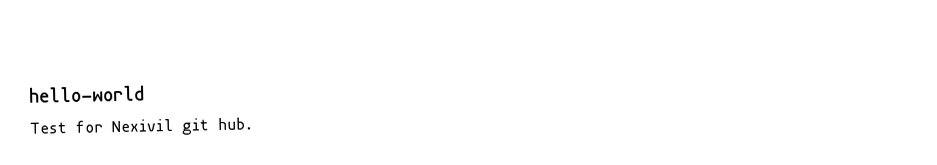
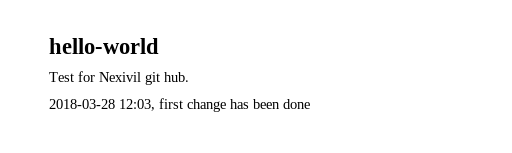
+ 2018-03-28 12:03, first change has been done

